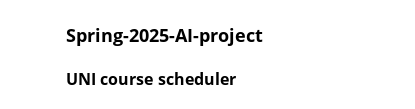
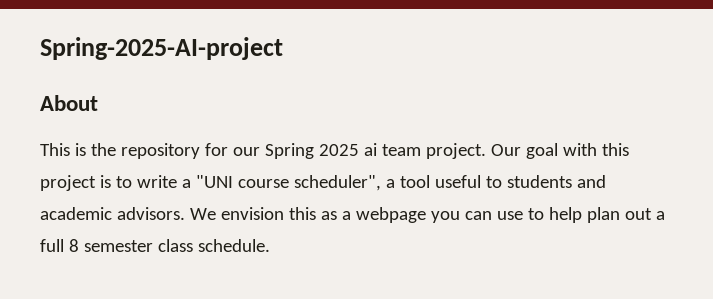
- UNI course scheduler
+ About
+ This is the repository for our Spring 2025 ai team project. Our goal with this project is to write a "UNI course scheduler", a tool useful to students and academic advisors. We envision this as a webpage you can use to help plan out a full 8 semester class schedule.

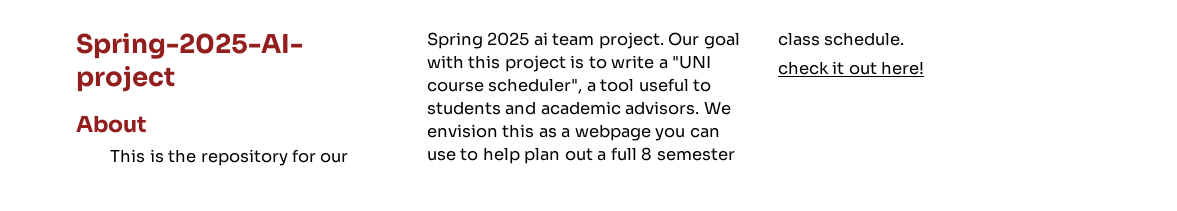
+ check it out here!

